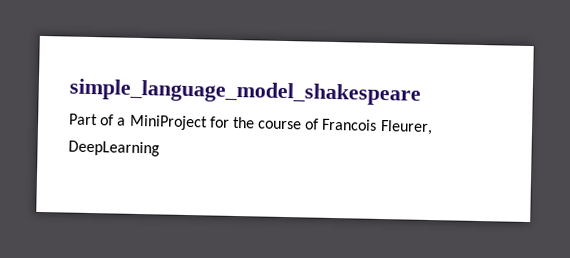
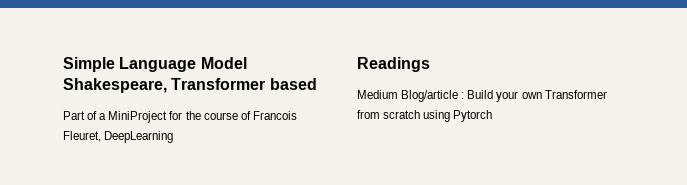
- simple_language_model_shakespeare
+ Simple Language Model Shakespeare, Transformer based
- Part of a MiniProject for the course of Francois Fleurer, DeepLearning
+ Part of a MiniProject for the course of Francois Fleuret, DeepLearning
+ Readings
+ Medium Blog/article : Build your own Transformer from scratch using Pytorch

